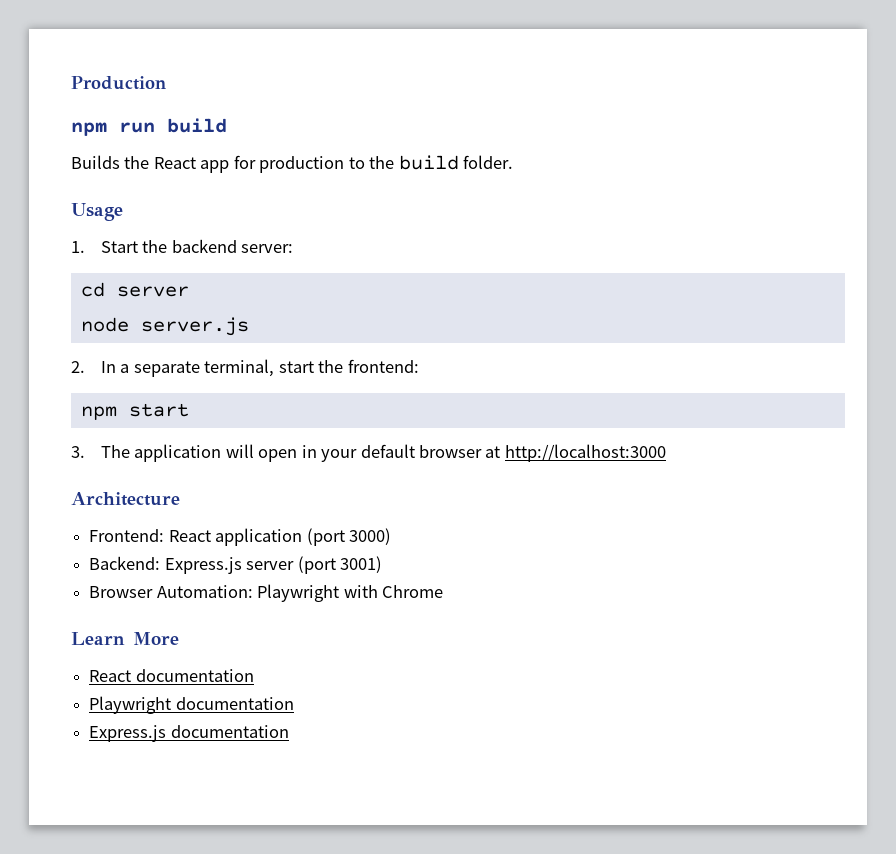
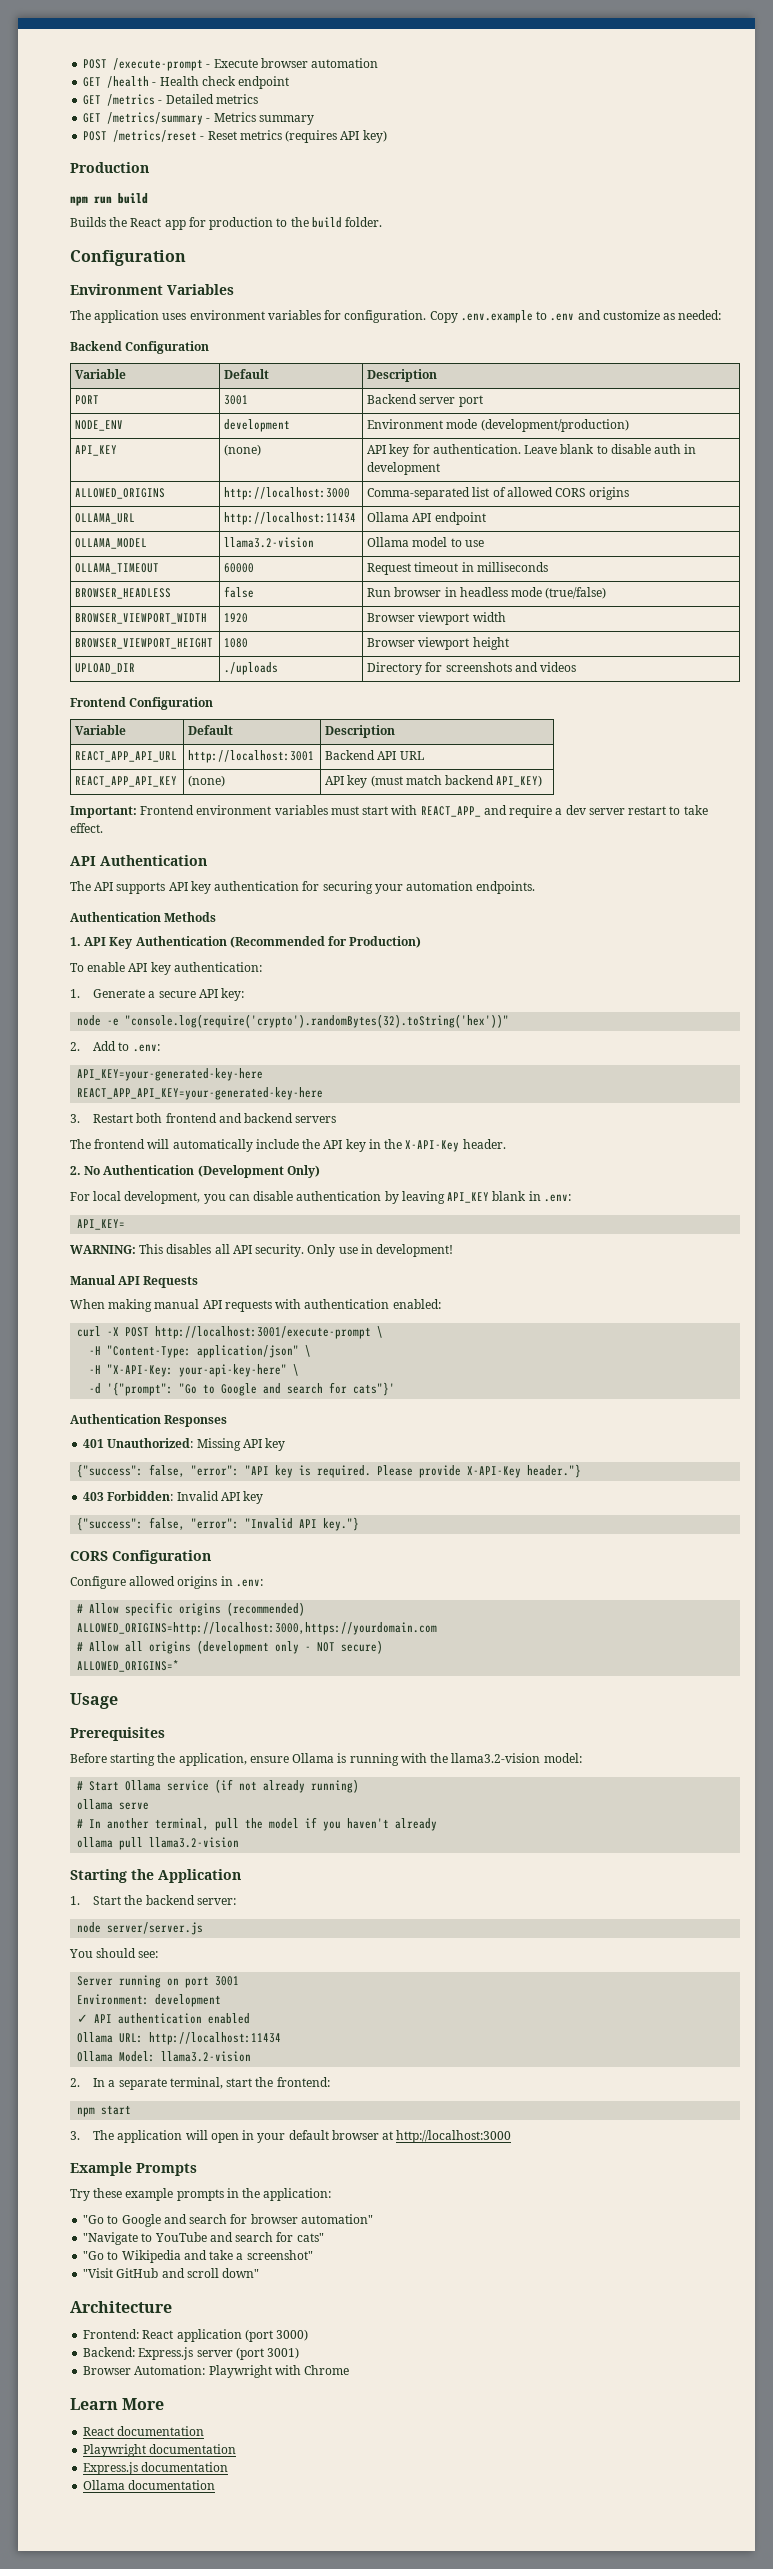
+ POST /execute-prompt - Execute browser automation
+ GET /health - Health check endpoint
+ GET /metrics - Detailed metrics
+ GET /metrics/summary - Metrics summary
+ POST /metrics/reset - Reset metrics (requires API key)
  Builds the React app for production to the build folder.
+ Configuration
+ Environment Variables
+ The application uses environment variables for configuration. Copy .env.example to .env and customize as needed:
+ Backend Configuration
+ Variable | Default | Description
+ PORT | 3001 | Backend server port
+ NODE_ENV | development | Environment mode (development/production)
+ API_KEY | (none) | API key for authentication. Leave blank to disable auth in development
+ ALLOWED_ORIGINS | http://localhost:3000 | Comma-separated list of allowed CORS origins
+ OLLAMA_URL | http://localhost:11434 | Ollama API endpoint
+ OLLAMA_MODEL | llama3.2-vision | Ollama model to use
+ OLLAMA_TIMEOUT | 60000 | Request timeout in milliseconds
+ BROWSER_HEADLESS | false | Run browser in headless mode (true/false)
+ BROWSER_VIEWPORT_WIDTH | 1920 | Browser viewport width
+ BROWSER_VIEWPORT_HEIGHT | 1080 | Browser viewport height
+ UPLOAD_DIR | ./uploads | Directory for screenshots and videos
+ Frontend Configuration
+ Variable | Default | Description
+ REACT_APP_API_URL | http://localhost:3001 | Backend API URL
+ REACT_APP_API_KEY | (none) | API key (must match backend API_KEY)
+ Important: Frontend environment variables must start with REACT_APP_ and require a dev server restart to take effect.
+ API Authentication
+ The API supports API key authentication for securing your automation endpoints.
+ Authentication Methods
+ 1. API Key Authentication (Recommended for Production)
+ To enable API key authentication:
+ 1. Generate a secure API key:
+ node -e "console.log(require('crypto').randomBytes(32).toString('hex'))"
+ 2. Add to .env:
+ API_KEY=your-generated-key-here
+ REACT_APP_API_KEY=your-generated-key-here
+ 3. Restart both frontend and backend servers
+ The frontend will automatically include the API key in the X-API-Key header.
+ 2. No Authentication (Development Only)
+ For local development, you can disable authentication by leaving API_KEY blank in .env:
+ API_KEY=
+ WARNING: This disables all API security. Only use in development!
+ Manual API Requests
+ When making manual API requests with authentication enabled:
+ curl -X POST http://localhost:3001/execute-prompt \
+ -H "Content-Type: application/json" \
+ -H "X-API-Key: your-api-key-here" \
+ -d '{"prompt": "Go to Google and search for cats"}'
+ Authentication Responses
+ 401 Unauthorized: Missing API key
+ {"success": false, "error": "API key is required. Please provide X-API-Key header."}
+ 403 Forbidden: Invalid API key
+ {"success": false, "error": "Invalid API key."}
+ CORS Configuration
+ Configure allowed origins in .env:
+ # Allow specific origins (recommended)
+ ALLOWED_ORIGINS=http://localhost:3000,https://yourdomain.com
+ # Allow all origins (development only - NOT secure)
+ ALLOWED_ORIGINS=*
  Usage
+ Prerequisites
+ Before starting the application, ensure Ollama is running with the llama3.2-vision model:
+ # Start Ollama service (if not already running)
+ ollama serve
+ # In another terminal, pull the model if you haven't already
+ ollama pull llama3.2-vision
+ Starting the Application
- cd server
- node server.js
+ node server/server.js
+ You should see:
+ Server running on port 3001
+ Environment: development
+ ✓ API authentication enabled
+ Ollama URL: http://localhost:11434
+ Ollama Model: llama3.2-vision
+ Example Prompts
+ Try these example prompts in the application:
+ "Go to Google and search for browser automation"
+ "Navigate to YouTube and search for cats"
+ "Go to Wikipedia and take a screenshot"
+ "Visit GitHub and scroll down"
+ Ollama documentation

